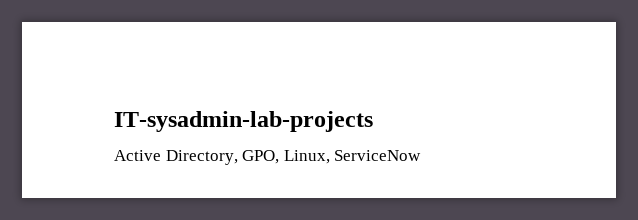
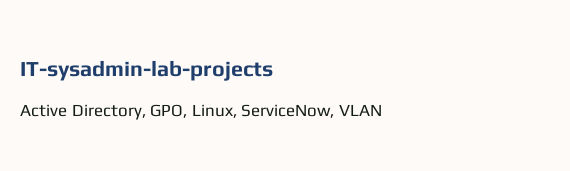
- Active Directory, GPO, Linux, ServiceNow
+ Active Directory, GPO, Linux, ServiceNow, VLAN

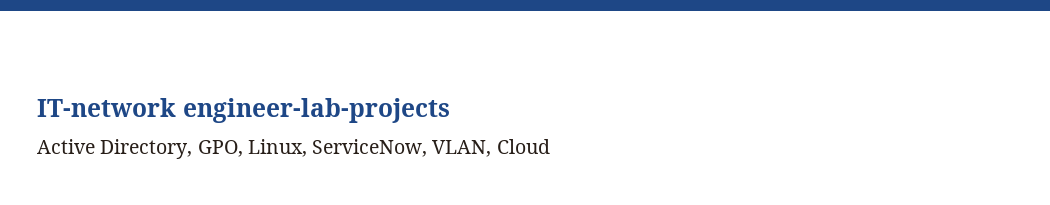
- IT-sysadmin-lab-projects
+ IT-network engineer-lab-projects
- Active Directory, GPO, Linux, ServiceNow, VLAN
+ Active Directory, GPO, Linux, ServiceNow, VLAN, Cloud

